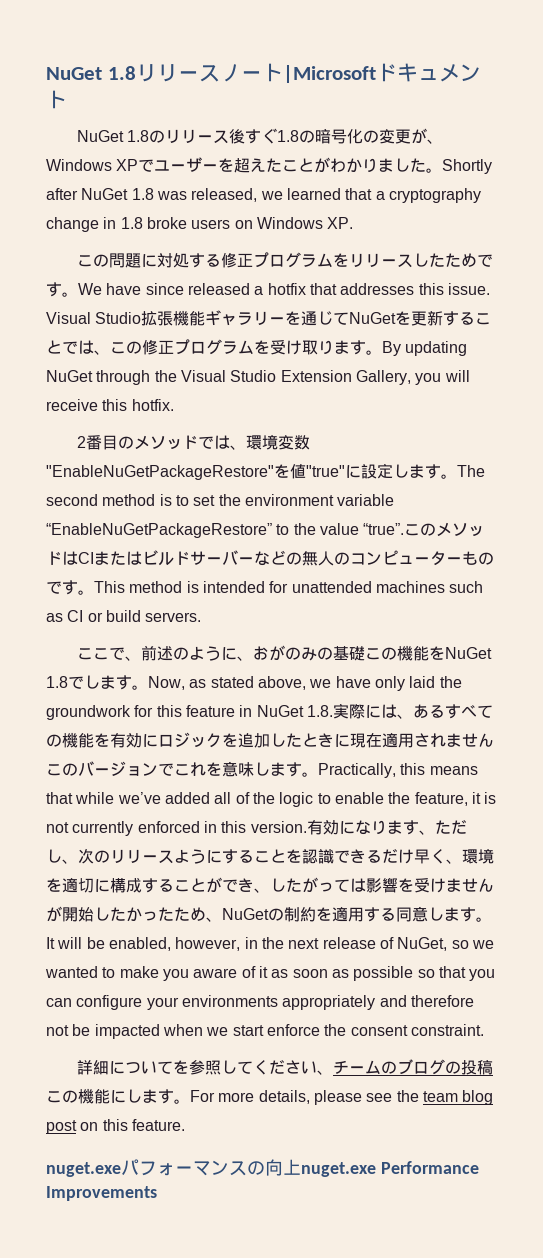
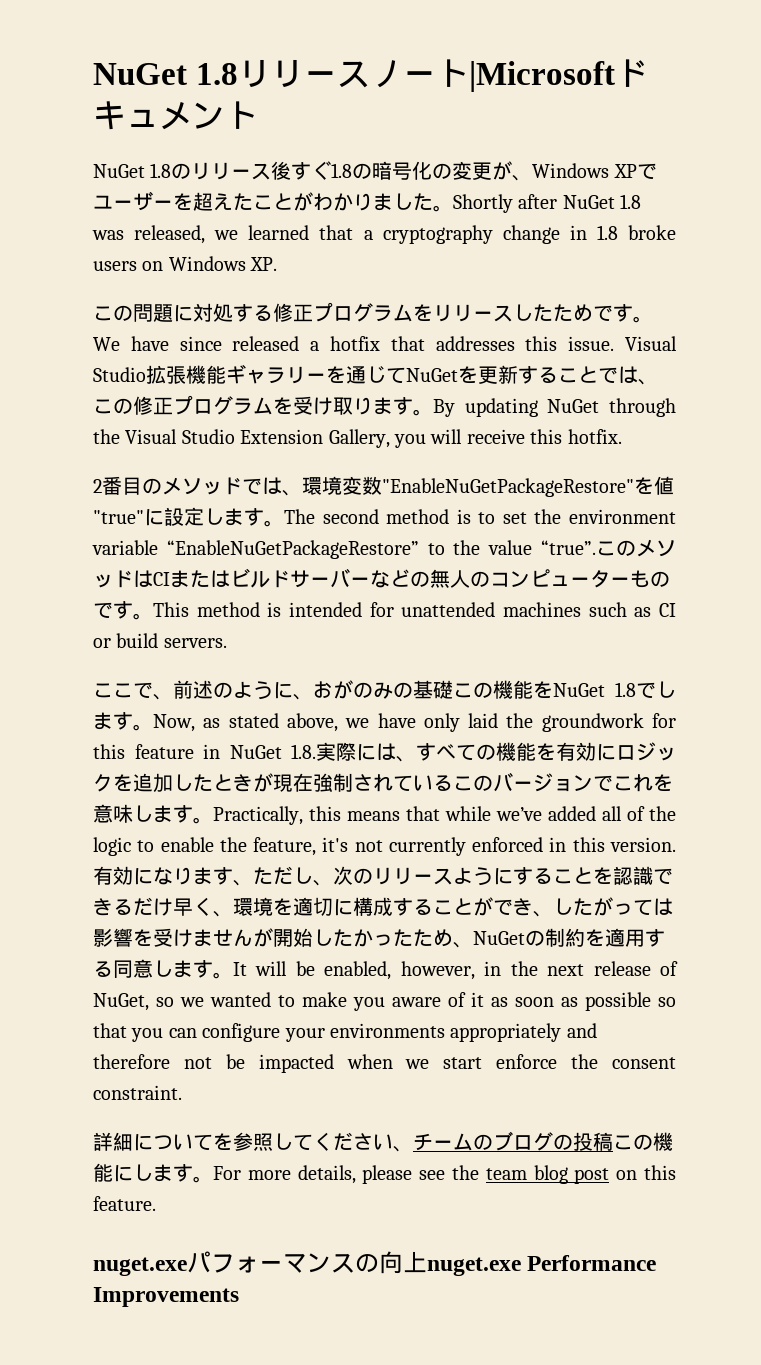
- Now, as stated above, we have only laid the groundwork for this feature in NuGet 1.8.実際には、あるすべての機能を有効にロジックを追加したときに現在適用されませんこのバージョンでこれを意味します。
+ Now, as stated above, we have only laid the groundwork for this feature in NuGet 1.8.実際には、すべての機能を有効にロジックを追加したときが現在強制されているこのバージョンでこれを意味します。
- Practically, this means that while we’ve added all of the logic to enable the feature, it is not currently enforced in this version.
+ Practically, this means that while we’ve added all of the logic to enable the feature, it's not currently enforced in this version.

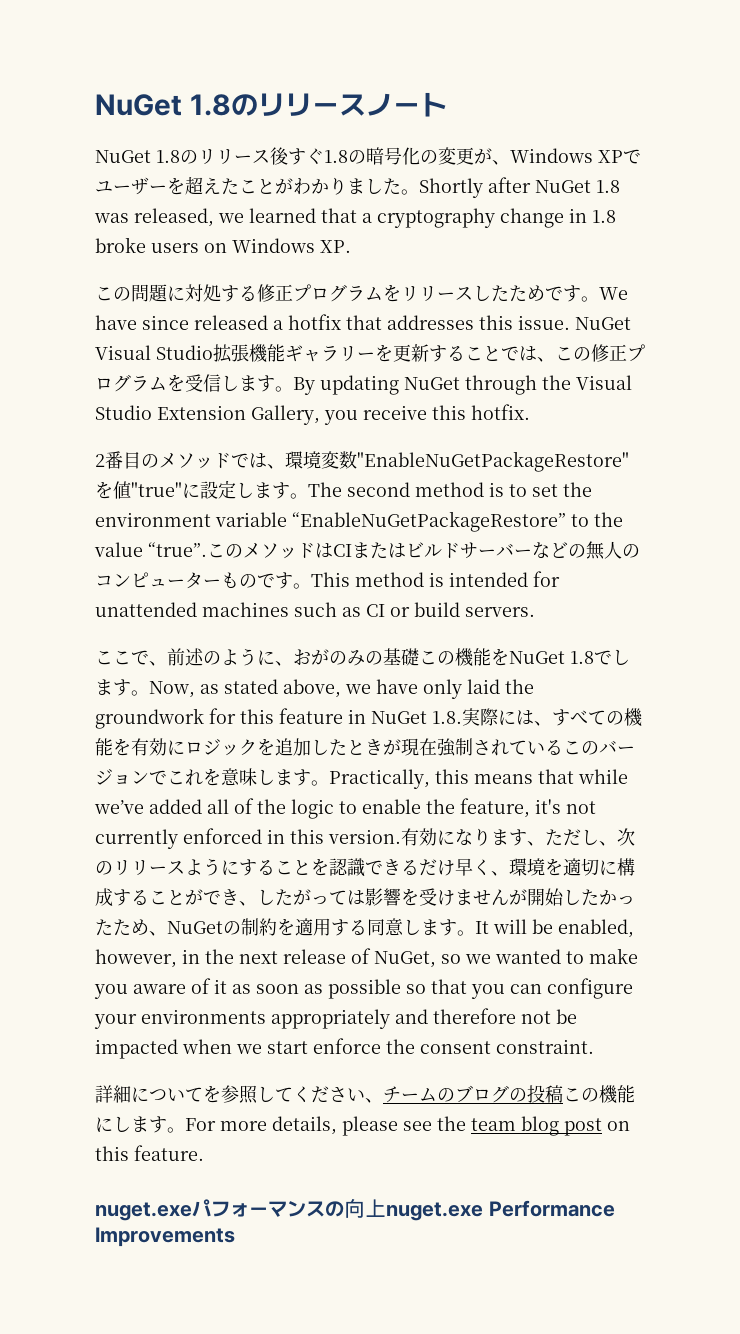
- NuGet 1.8リリースノート|Microsoftドキュメント
+ NuGet 1.8のリリースノート
- Visual Studio拡張機能ギャラリーを通じてNuGetを更新することでは、この修正プログラムを受け取ります。
+ NuGet Visual Studio拡張機能ギャラリーを更新することでは、この修正プログラムを受信します。
- By updating NuGet through the Visual Studio Extension Gallery, you will receive this hotfix.
+ By updating NuGet through the Visual Studio Extension Gallery, you receive this hotfix.

